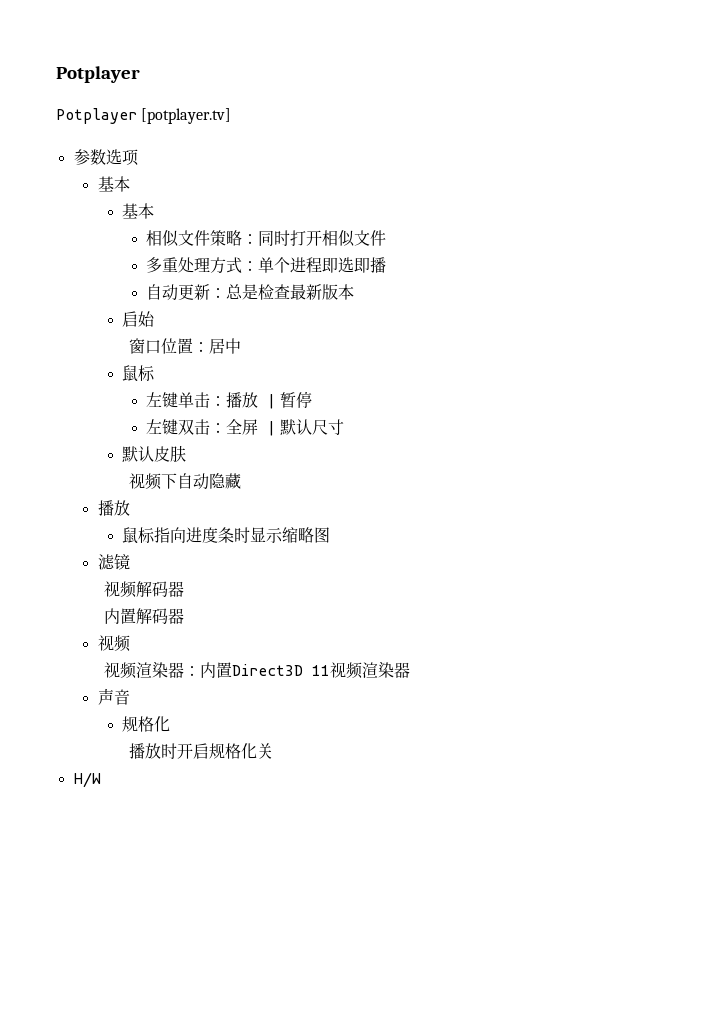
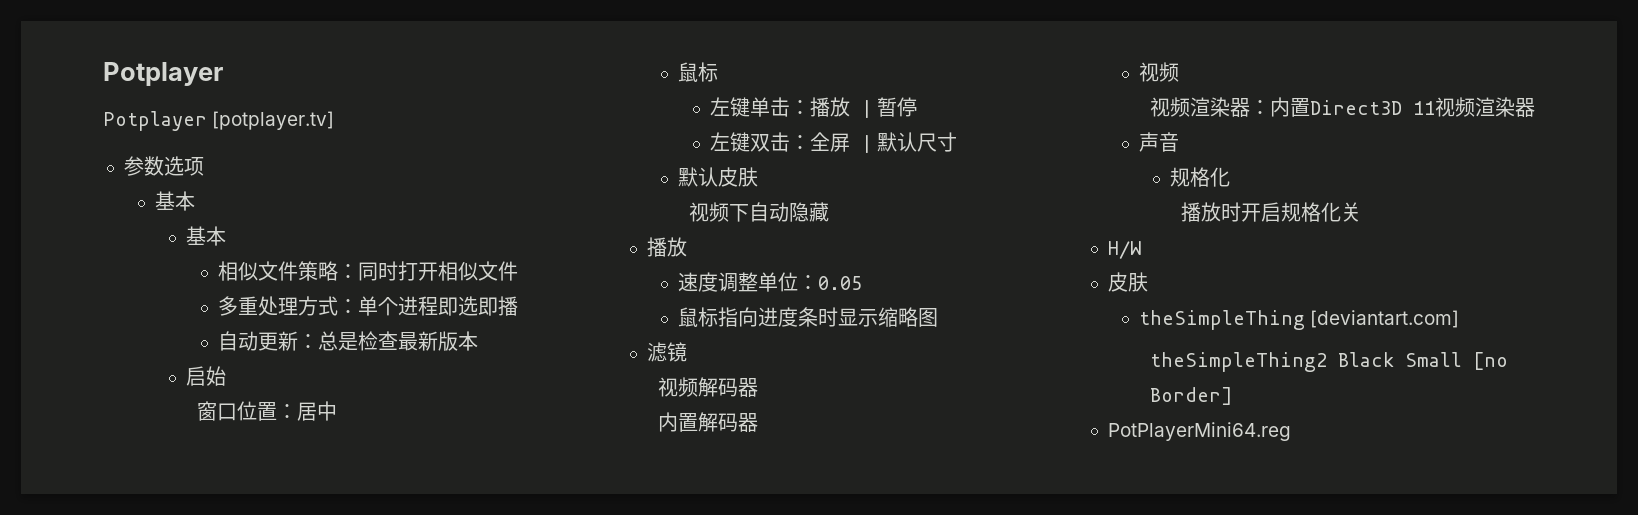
+ 速度调整单位：0.05
  H/W
+ 皮肤
+ theSimpleThing [deviantart.com]
+ theSimpleThing2 Black Small [no Border]
+ PotPlayerMini64.reg

